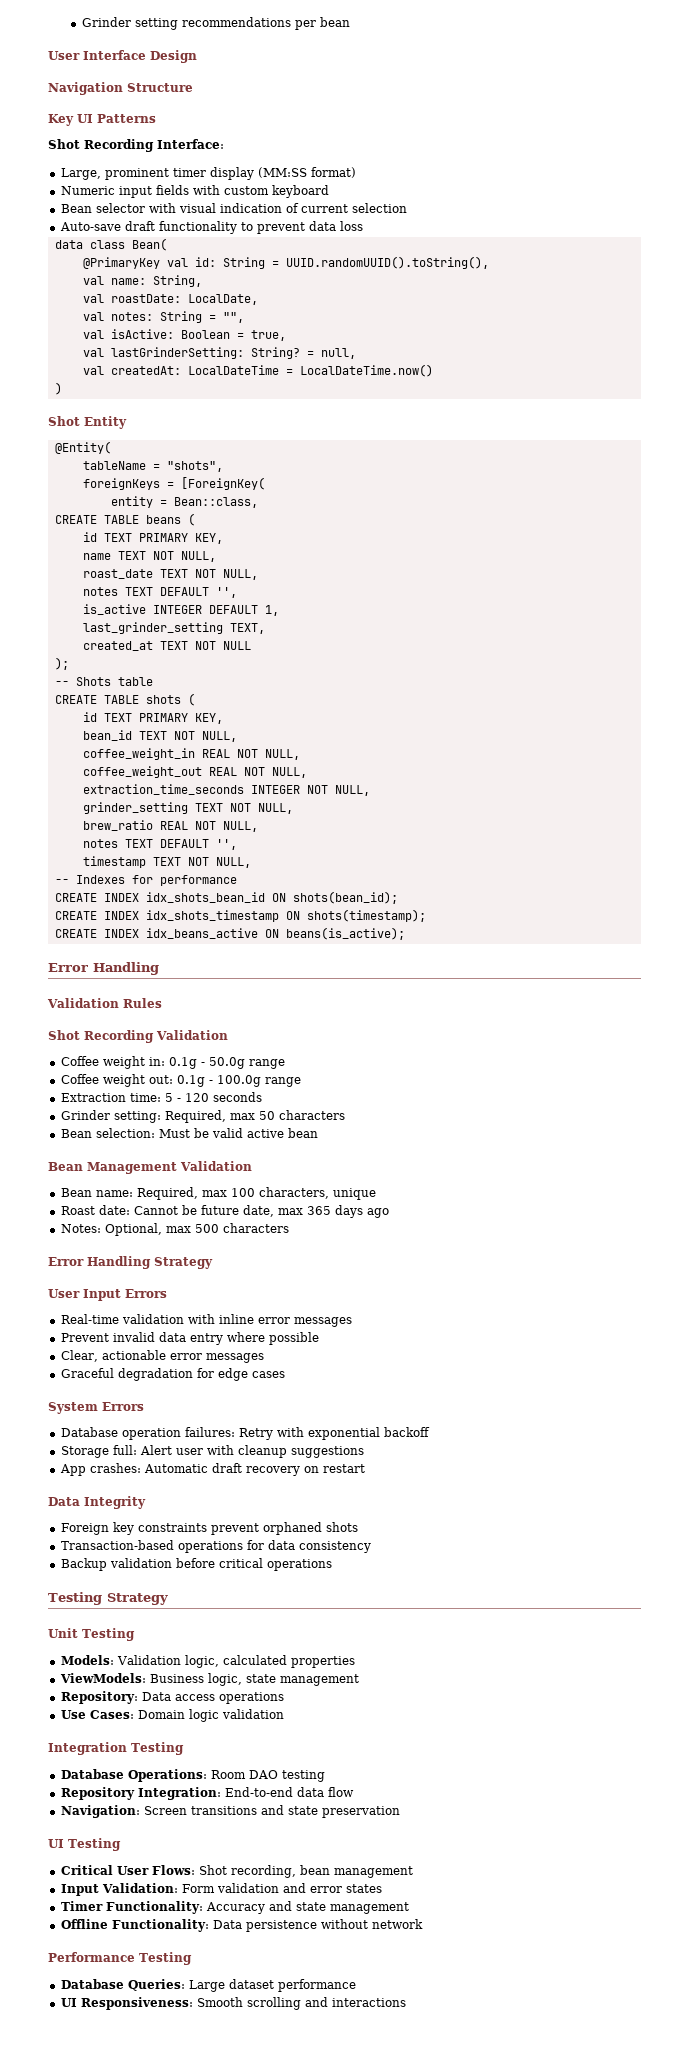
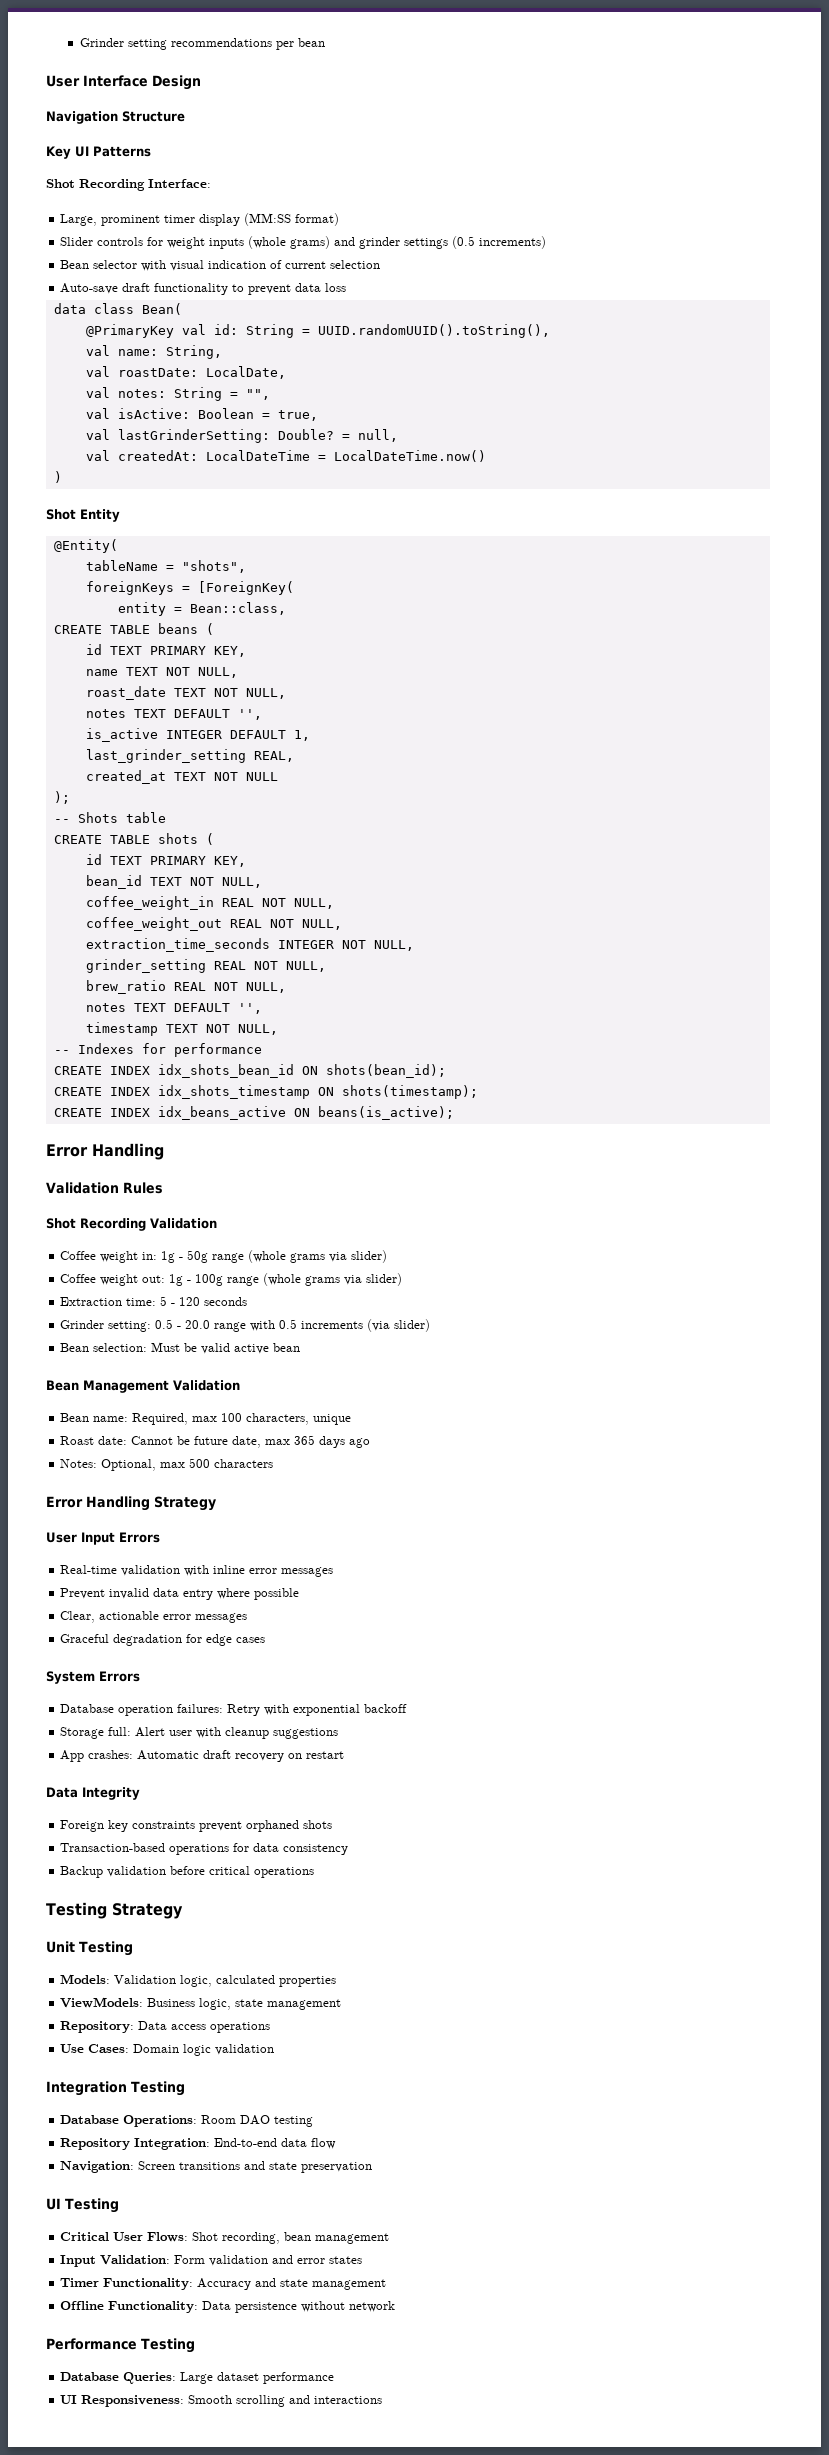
- Numeric input fields with custom keyboard
+ Slider controls for weight inputs (whole grams) and grinder settings (0.5 increments)
- val lastGrinderSetting: String?
+ val lastGrinderSetting: Double?
- last_grinder_setting TEXT,
+ last_grinder_setting REAL,
- grinder_setting TEXT NOT NULL,
+ grinder_setting REAL NOT NULL,
- Coffee weight in: 0.1g - 50.0g range
- Coffee weight out: 0.1g - 100.0g range
+ Coffee weight in: 1g - 50g range (whole grams via slider)
+ Coffee weight out: 1g - 100g range (whole grams via slider)
- Grinder setting: Required, max 50 characters
+ Grinder setting: 0.5 - 20.0 range with 0.5 increments (via slider)

